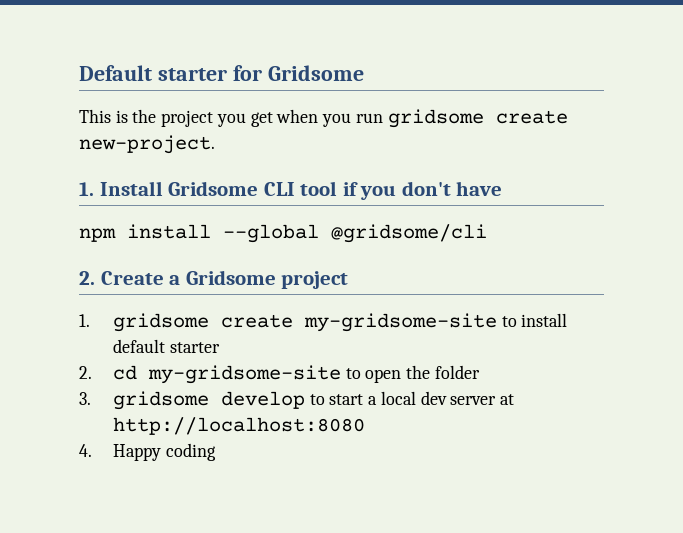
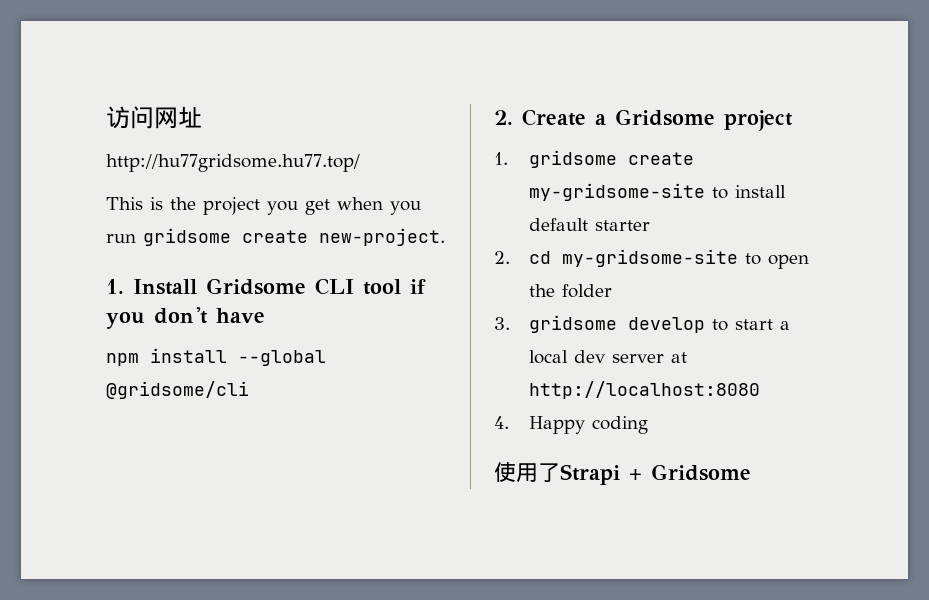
- Default starter for Gridsome
+ 访问网址
+ http://hu77gridsome.hu77.top/
+ 使用了Strapi + Gridsome

